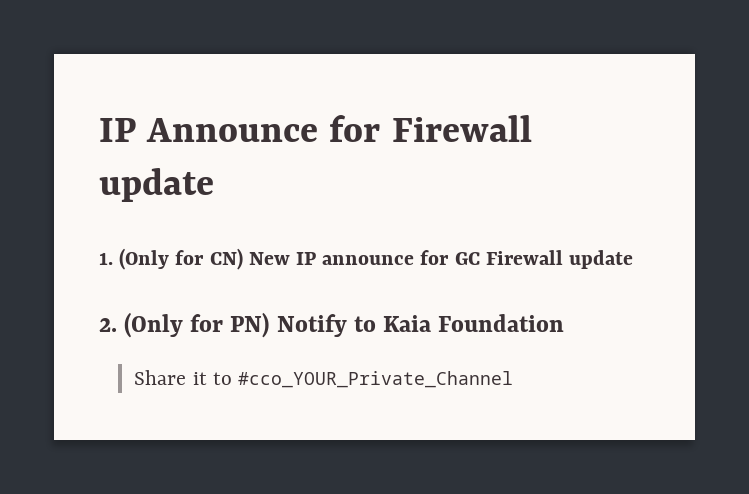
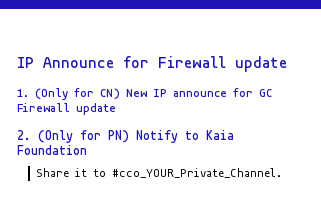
- Share it to #cco_YOUR_Private_Channel
+ Share it to #cco_YOUR_Private_Channel.

